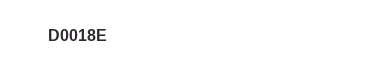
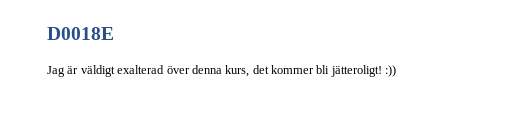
+ Jag är väldigt exalterad över denna kurs, det kommer bli jätteroligt! :))

